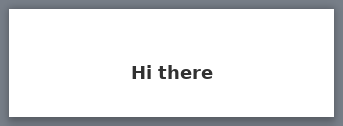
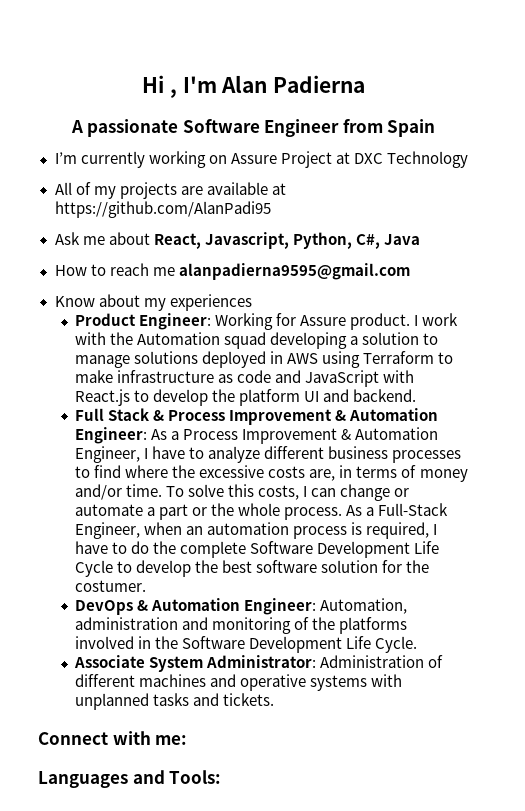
- Hi there
+ Hi , I'm Alan Padierna
+ A passionate Software Engineer from Spain
+ I’m currently working on Assure Project at DXC Technology
+ All of my projects are available at https://github.com/AlanPadi95
+ Ask me about React, Javascript, Python, C#, Java
+ How to reach me alanpadierna9595@gmail.com
+ Know about my experiences
+ Product Engineer: Working for Assure product. I work with the Automation squad developing a solution to manage solutions deployed in AWS using Terraform to make infrastructure as code and JavaScript with React.js to develop the platform UI and backend.
+ Full Stack & Process Improvement & Automation Engineer: As a Process Improvement & Automation Engineer, I have to analyze different business processes to find where the excessive costs are, in terms of money and/or time. To solve this costs, I can change or automate a part or the whole process. As a Full-Stack Engineer, when an automation process is required, I have to do the complete Software Development Life Cycle to develop the best software solution for the costumer.
+ DevOps & Automation Engineer: Automation, administration and monitoring of the platforms involved in the Software Development Life Cycle.
+ Associate System Administrator: Administration of different machines and operative systems with unplanned tasks and tickets.
+ Connect with me:
+ Languages and Tools:

